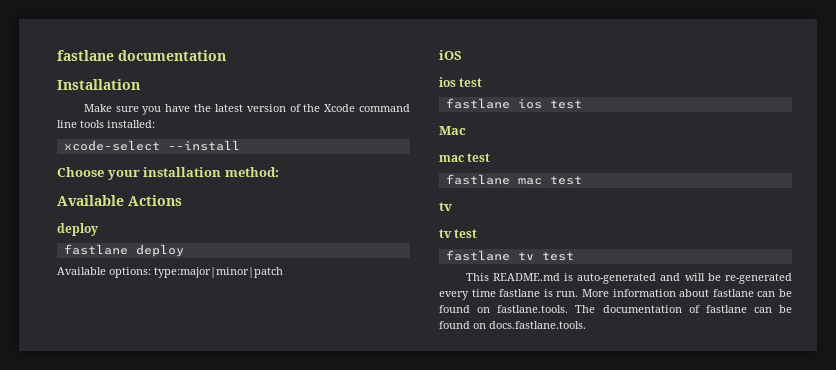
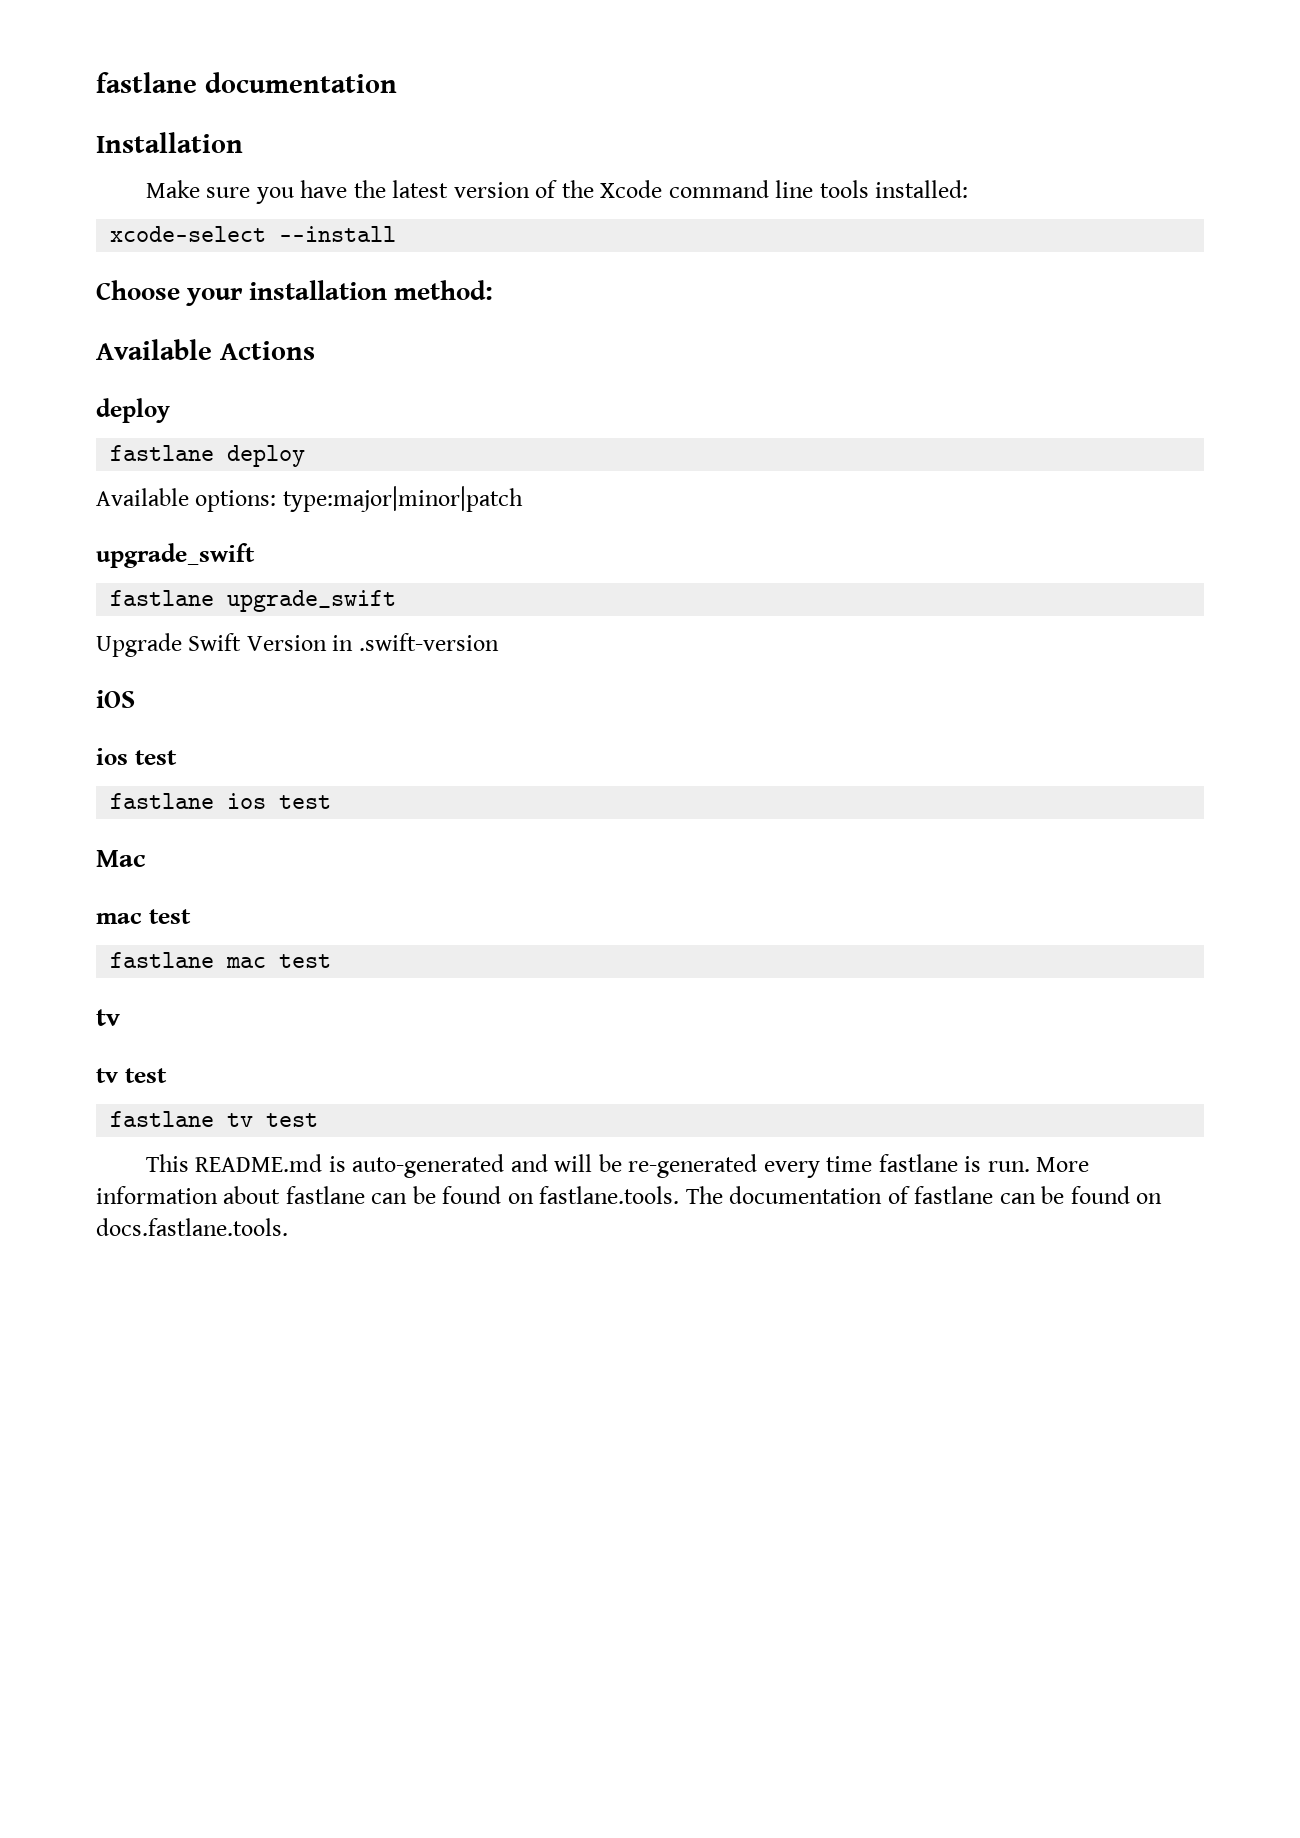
  Available options: type:major|minor|patch
+ upgrade_swift
+ fastlane upgrade_swift
+ Upgrade Swift Version in .swift-version

